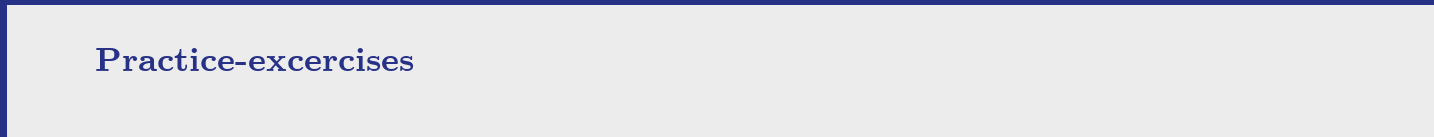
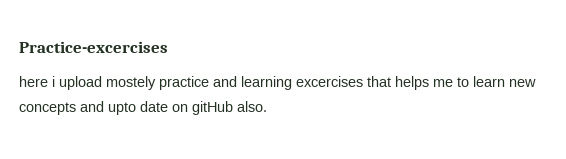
+ here i upload mostely practice and learning excercises that helps me to learn new concepts and upto date on gitHub also.

